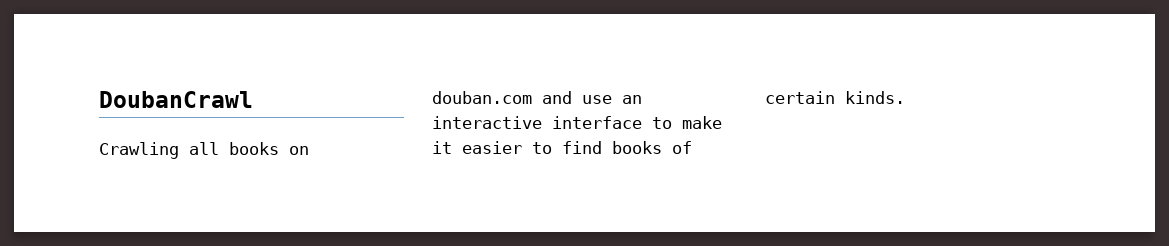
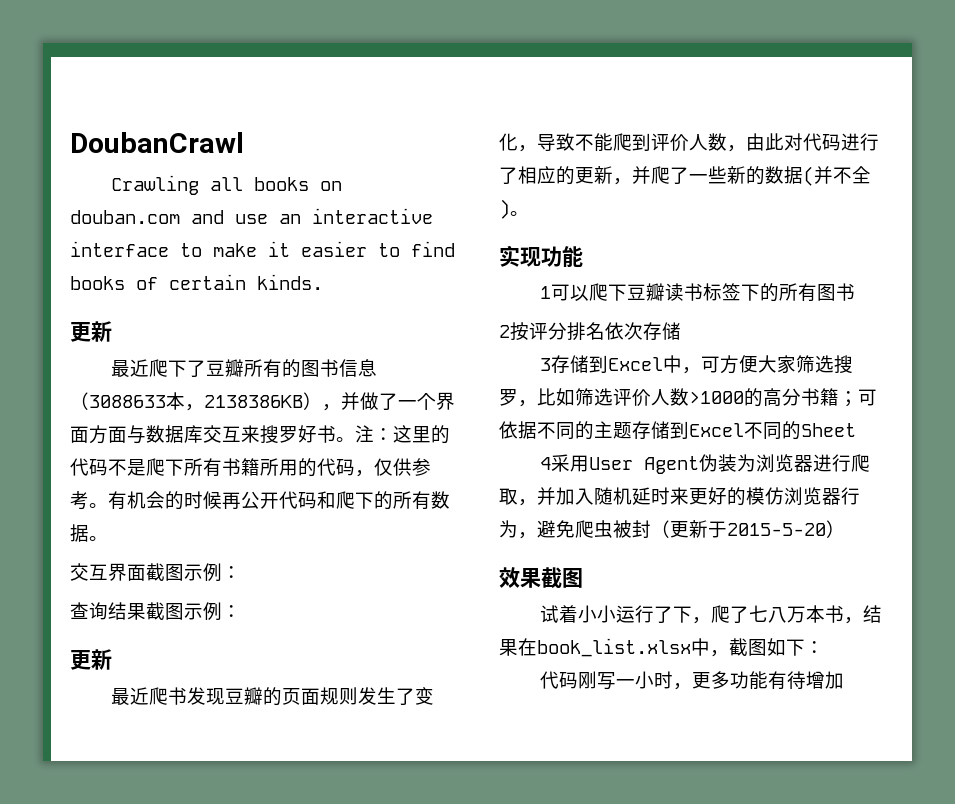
  Crawling all books on douban.com and use an interactive interface to make it easier to find books of certain kinds.
+ 更新
+ 最近爬下了豆瓣所有的图书信息（3088633本，2138386KB），并做了一个界面方面与数据库交互来搜罗好书。注：这里的代码不是爬下所有书籍所用的代码，仅供参考。有机会的时候再公开代码和爬下的所有数据。
+ 交互界面截图示例：
+ 查询结果截图示例：
+ 更新
+ 最近爬书发现豆瓣的页面规则发生了变化，导致不能爬到评价人数，由此对代码进行了相应的更新，并爬了一些新的数据(并不全)。
+ 实现功能
+ 1可以爬下豆瓣读书标签下的所有图书
+ 2按评分排名依次存储
+ 3存储到Excel中，可方便大家筛选搜罗，比如筛选评价人数>1000的高分书籍；可依据不同的主题存储到Excel不同的Sheet
+ 4采用User Agent伪装为浏览器进行爬取，并加入随机延时来更好的模仿浏览器行为，避免爬虫被封（更新于2015-5-20）
+ 效果截图
+ 试着小小运行了下，爬了七八万本书，结果在book_list.xlsx中，截图如下：
+ 代码刚写一小时，更多功能有待增加

